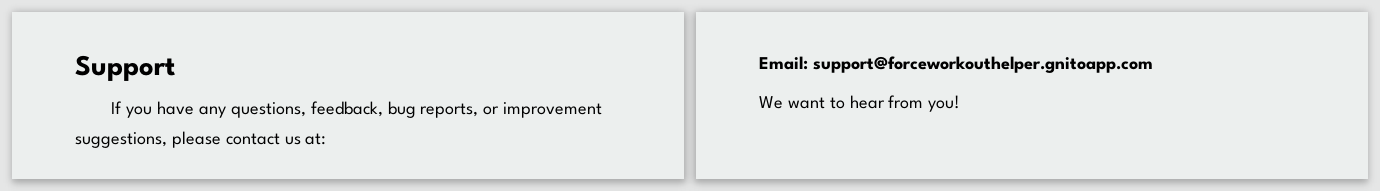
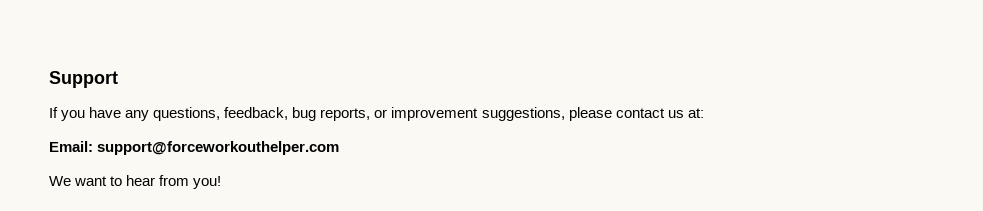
- Email: support@forceworkouthelper.gnitoapp.com
+ Email: support@forceworkouthelper.com

